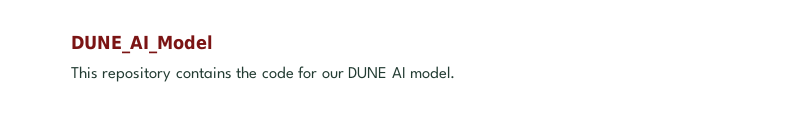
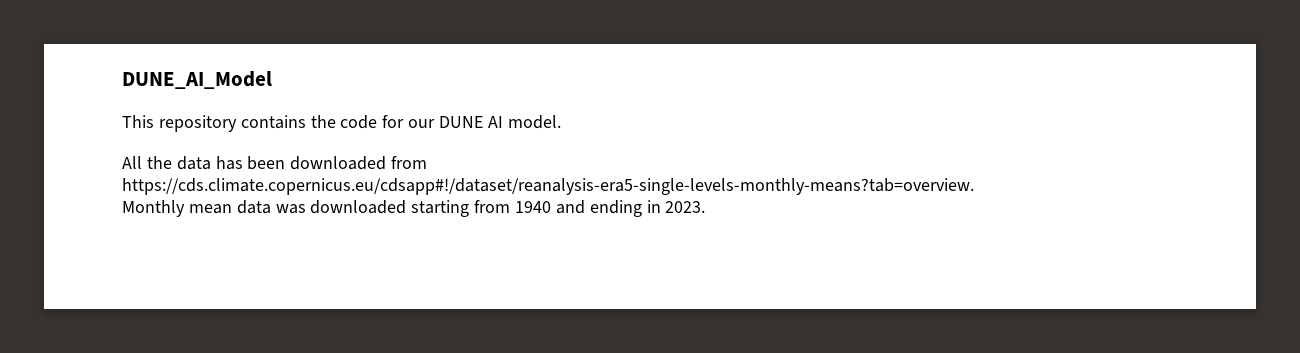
+ All the data has been downloaded from https://cds.climate.copernicus.eu/cdsapp#!/dataset/reanalysis-era5-single-levels-monthly-means?tab=overview.
+ Monthly mean data was downloaded starting from 1940 and ending in 2023.

